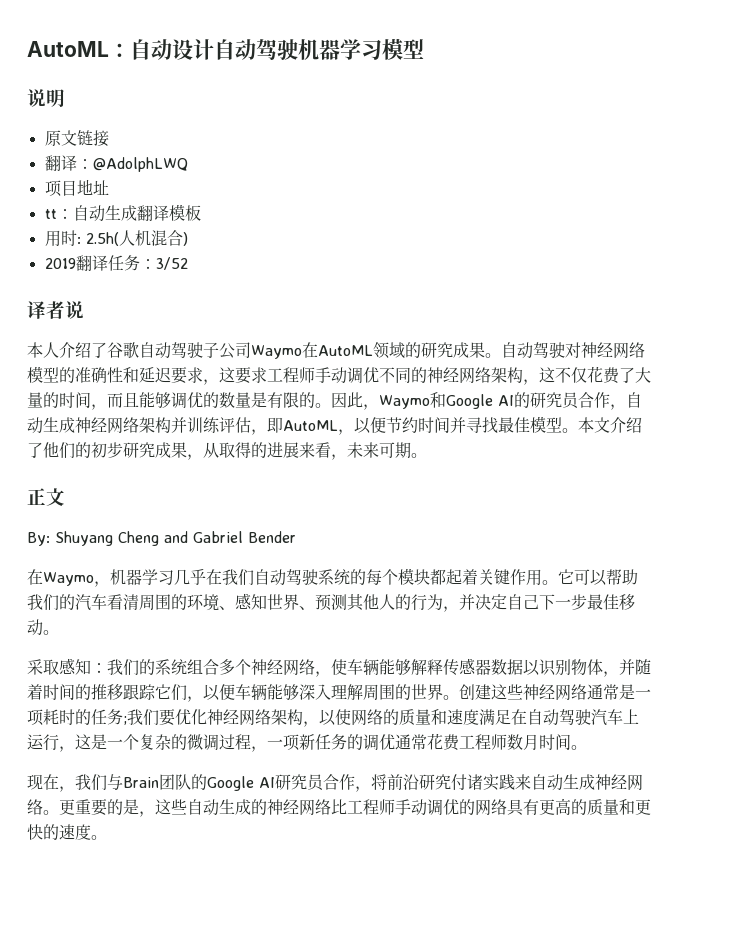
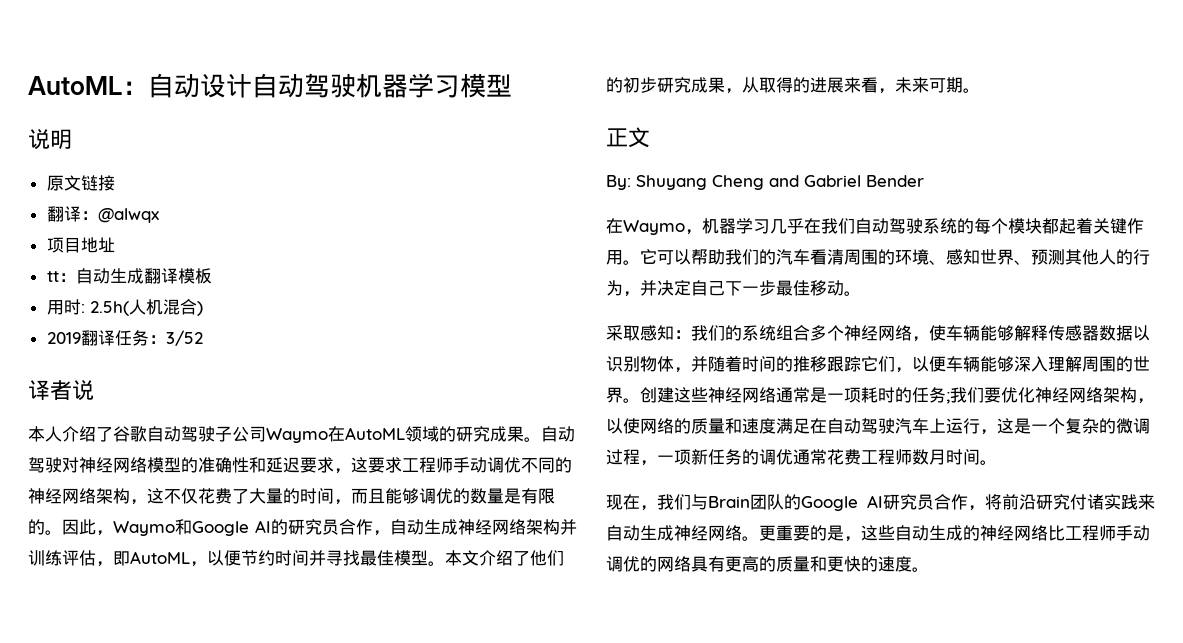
- 翻译：@AdolphLWQ
+ 翻译：@alwqx

